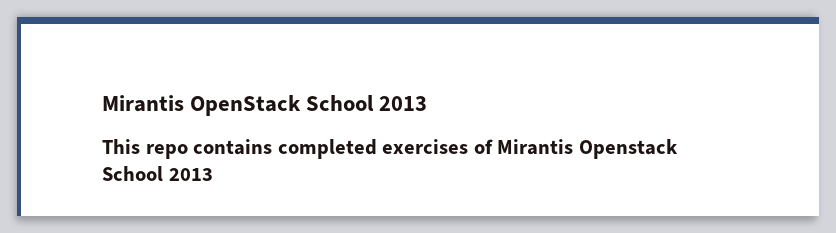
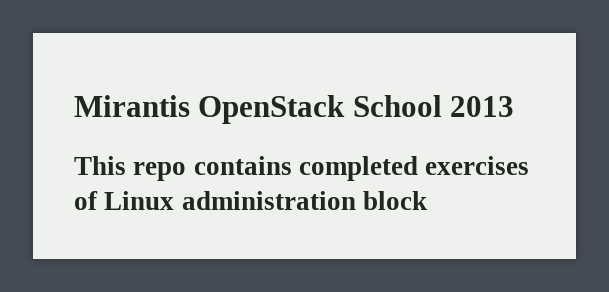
- This repo contains completed exercises of Mirantis Openstack School 2013
+ This repo contains completed exercises of Linux administration block

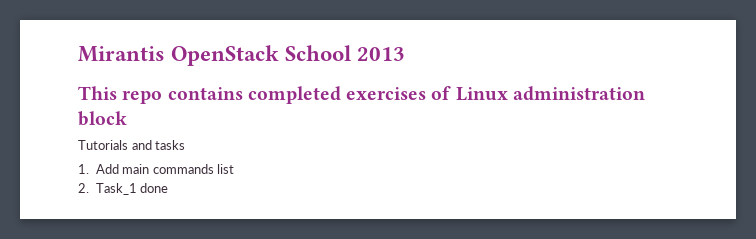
+ Tutorials and tasks
+ 1. Add main commands list
+ 2. Task_1 done

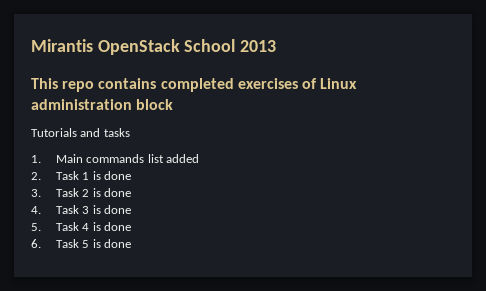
- 1. Add main commands list
+ 1. Main commands list added
- 2. Task_1 done
+ 2. Task 1 is done
+ 3. Task 2 is done
+ 4. Task 3 is done
+ 5. Task 4 is done
+ 6. Task 5 is done

